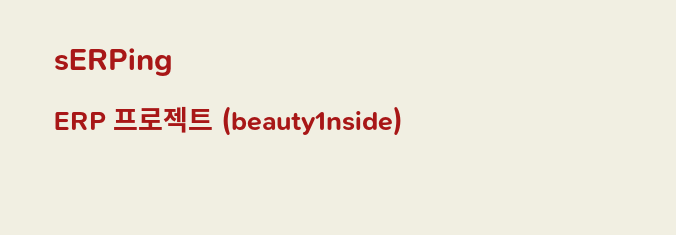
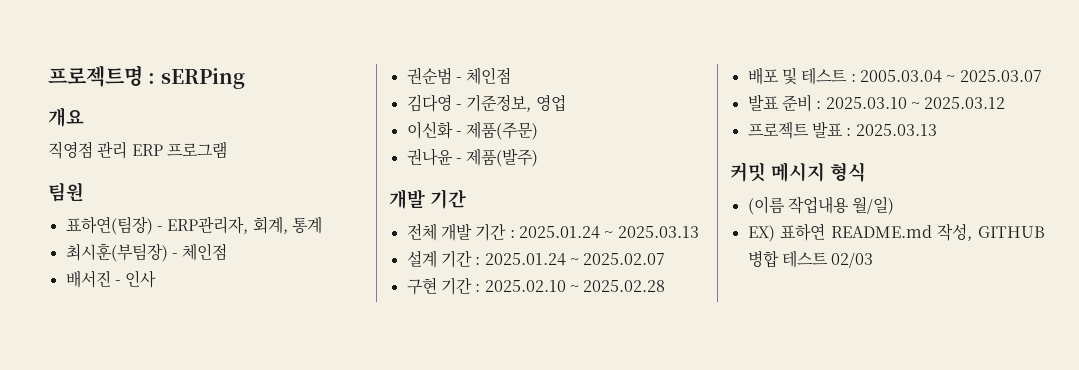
- sERPing
+ 프로젝트명 : sERPing
- ERP 프로젝트 (beauty1nside)
+ 개요
+ 직영점 관리 ERP 프로그램
+ 팀원
+ 표하연(팀장) - ERP관리자, 회계, 통계
+ 최시훈(부팀장) - 체인점
+ 배서진 - 인사
+ 권순범 - 체인점
+ 김다영 - 기준정보, 영업
+ 이신화 - 제품(주문)
+ 권나윤 - 제품(발주)
+ 개발 기간
+ 전체 개발 기간 : 2025.01.24 ~ 2025.03.13
+ 설계 기간 : 2025.01.24 ~ 2025.02.07
+ 구현 기간 : 2025.02.10 ~ 2025.02.28
+ 배포 및 테스트 : 2005.03.04 ~ 2025.03.07
+ 발표 준비 : 2025.03.10 ~ 2025.03.12
+ 프로젝트 발표 : 2025.03.13
+ 커밋 메시지 형식
+ (이름 작업내용 월/일)
+ EX) 표하연 README.md 작성, GITHUB 병합 테스트 02/03

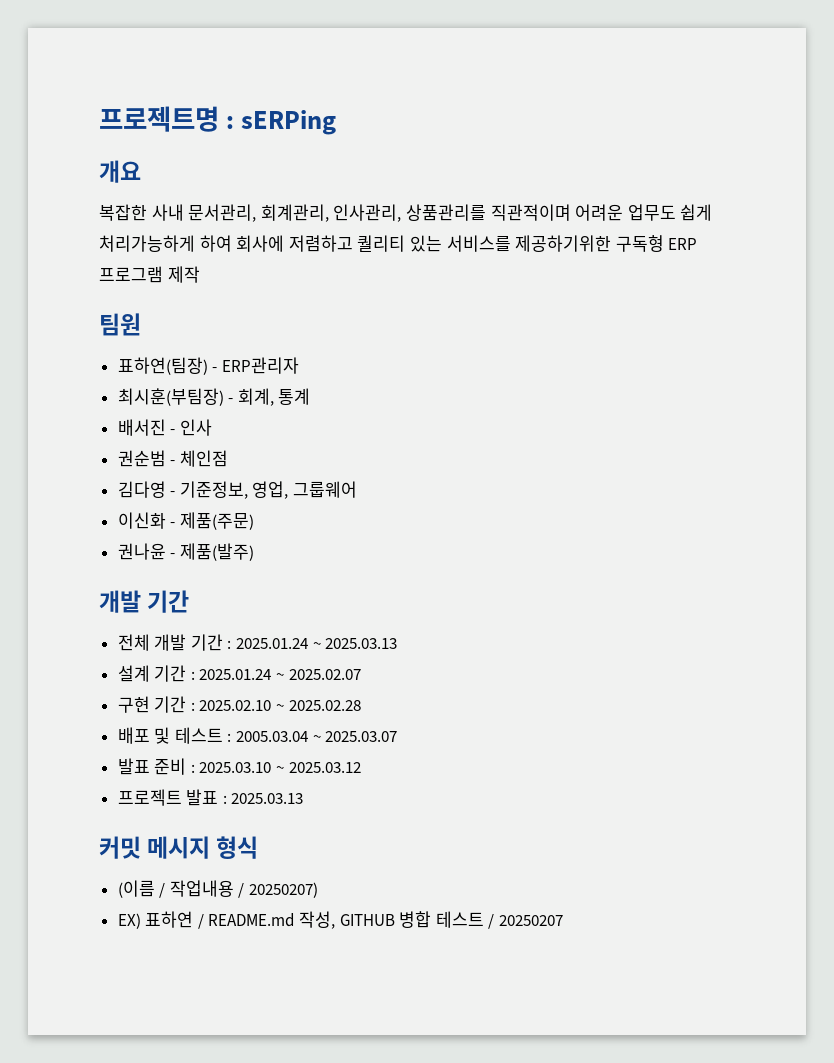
- 직영점 관리 ERP 프로그램
+ 복잡한 사내 문서관리, 회계관리, 인사관리, 상품관리를 직관적이며 어려운 업무도 쉽게 처리가능하게 하여 회사에 저렴하고 퀄리티 있는 서비스를 제공하기위한 구독형 ERP 프로그램 제작
- 표하연(팀장) - ERP관리자, 회계, 통계
+ 표하연(팀장) - ERP관리자
- 최시훈(부팀장) - 체인점
+ 최시훈(부팀장) - 회계, 통계
- 김다영 - 기준정보, 영업
+ 김다영 - 기준정보, 영업, 그룹웨어
- (이름 작업내용 월/일)
+ (이름 / 작업내용 / 20250207)
- EX) 표하연 README.md 작성, GITHUB 병합 테스트 02/03
+ EX) 표하연 / README.md 작성, GITHUB 병합 테스트 / 20250207

